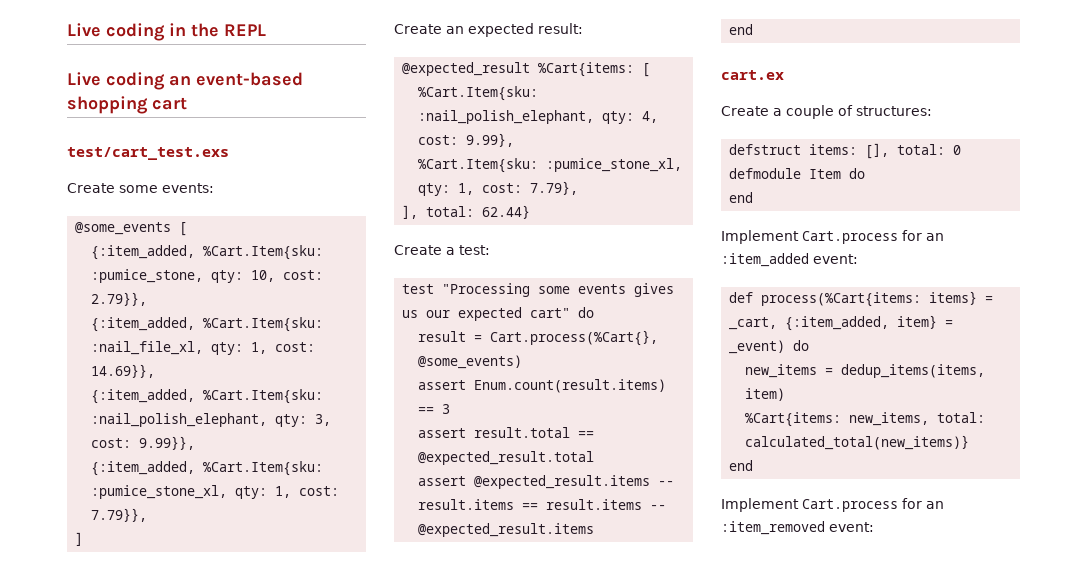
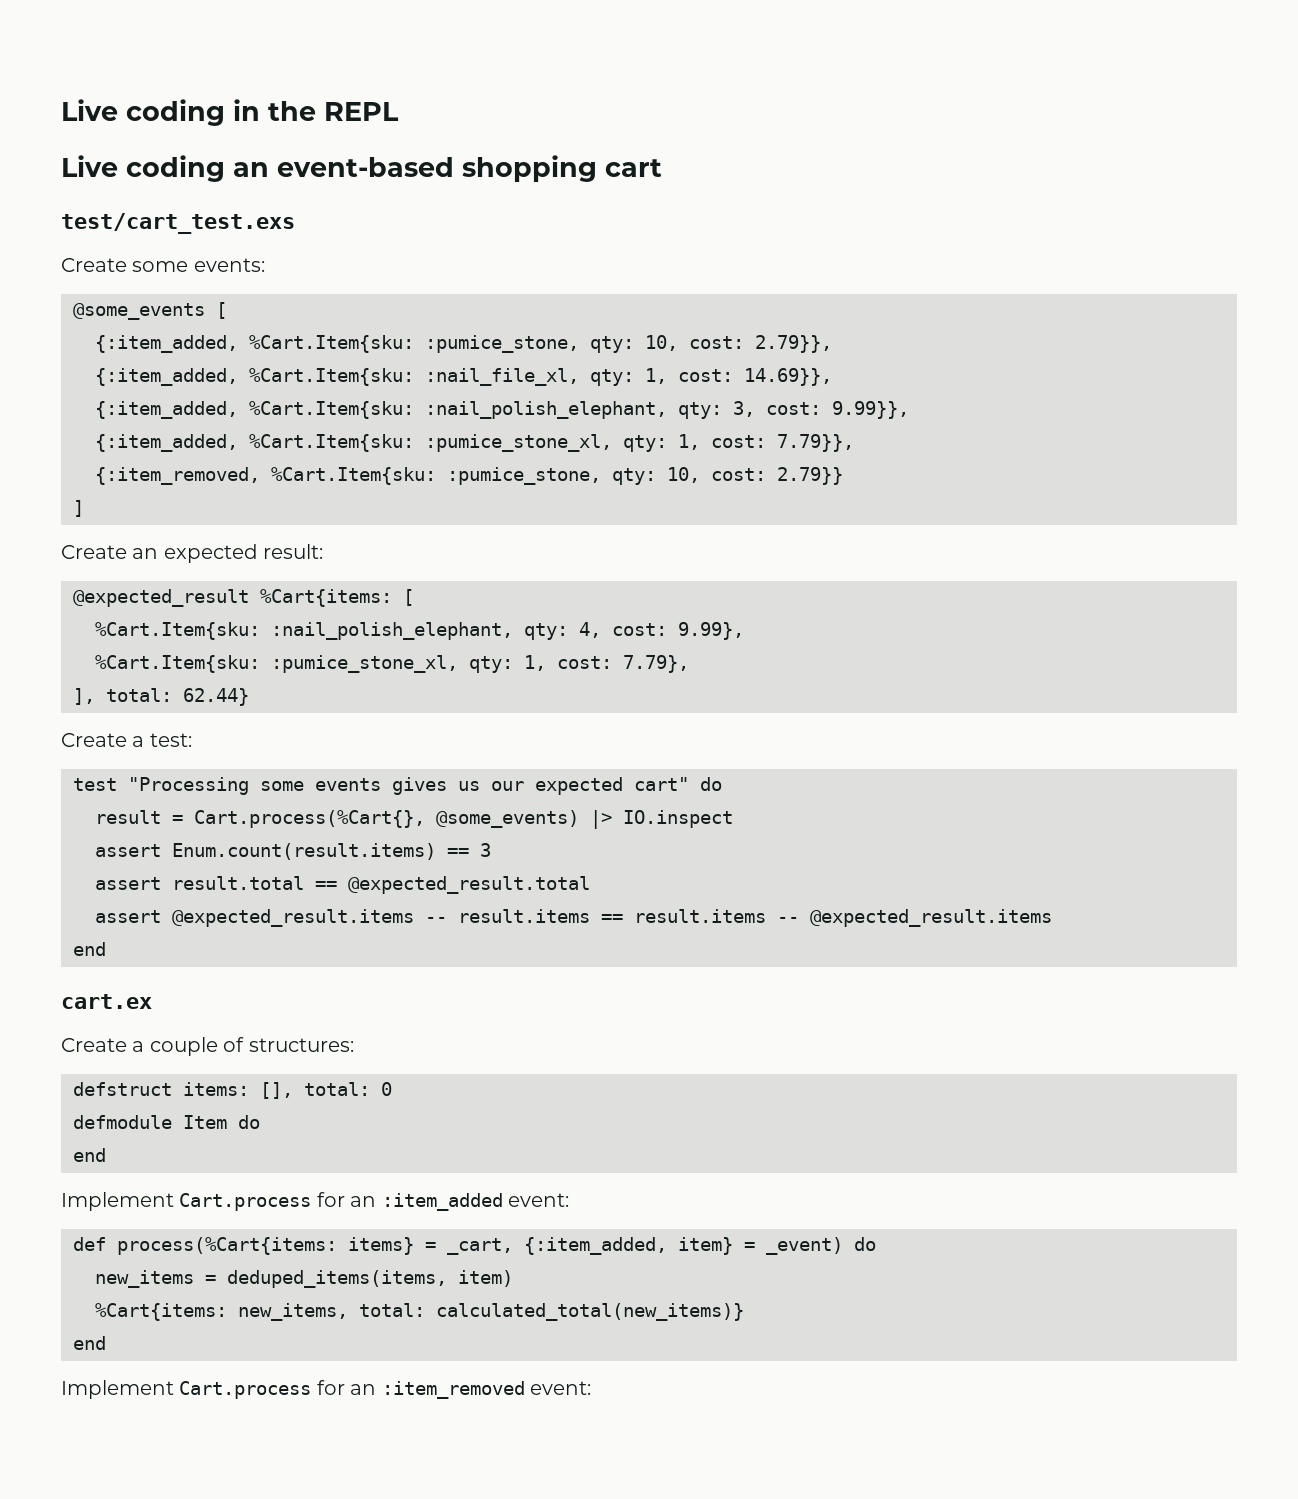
+ {:item_removed, %Cart.Item{sku: :pumice_stone, qty: 10, cost: 2.79}}
- result = Cart.process(%Cart{}, @some_events)
+ result = Cart.process(%Cart{}, @some_events) |> IO.inspect
- new_items = dedup_items(items, item)
+ new_items = deduped_items(items, item)

